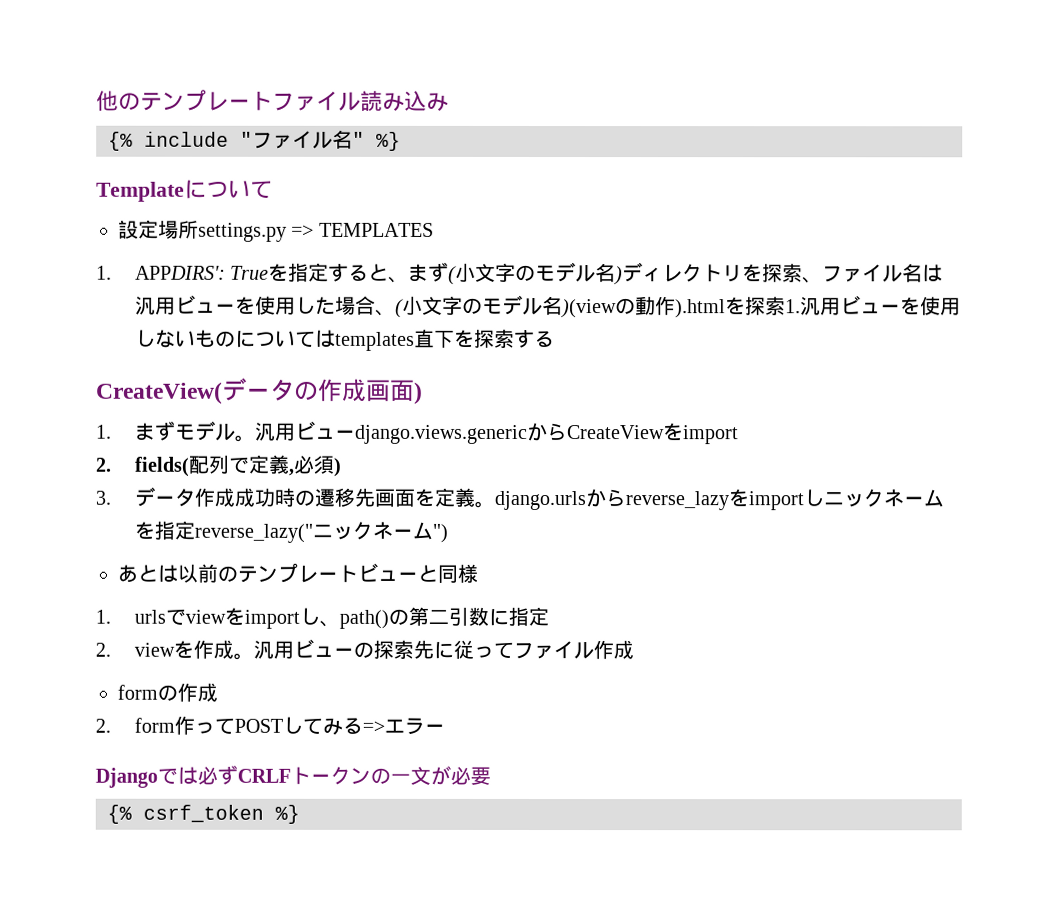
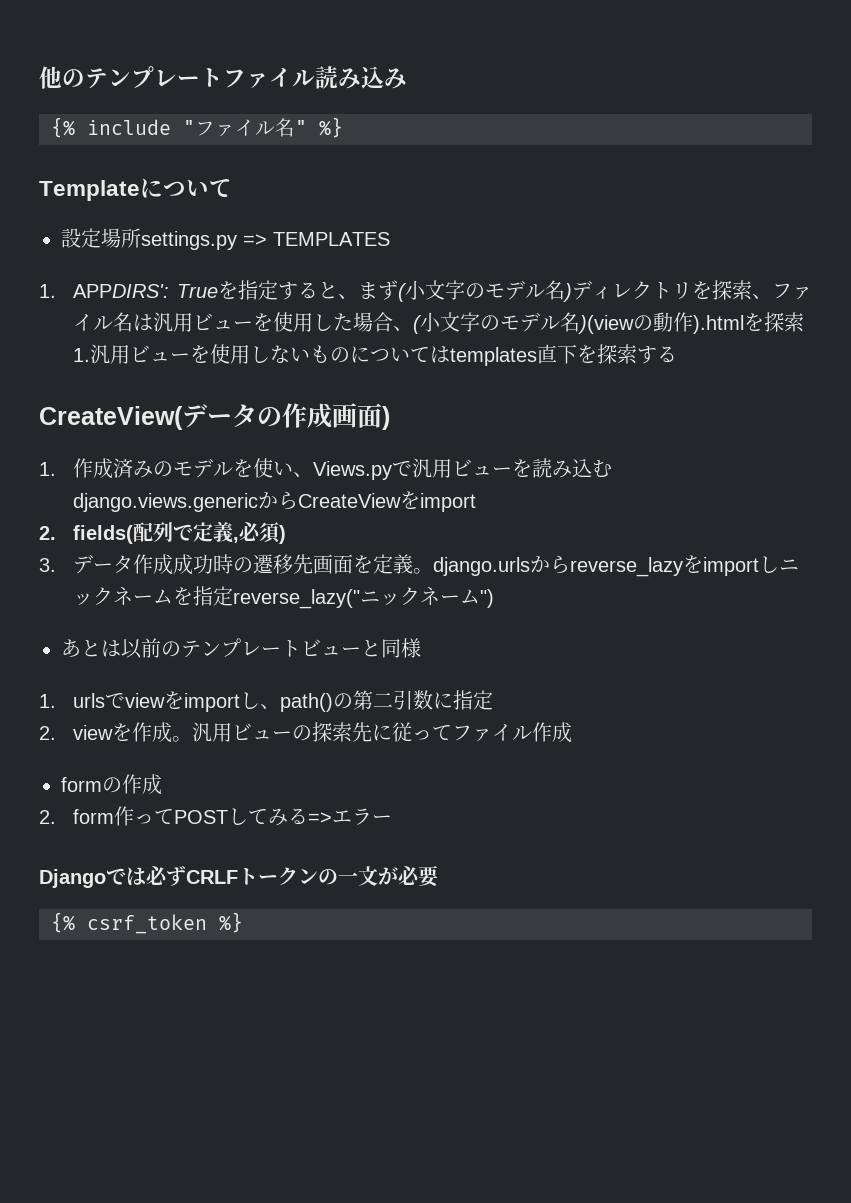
- 1.まずモデル。汎用ビューdjango.views.genericからCreateViewをimport
+ 1.作成済みのモデルを使い、Views.pyで汎用ビューを読み込む
+ django.views.genericからCreateViewをimport

